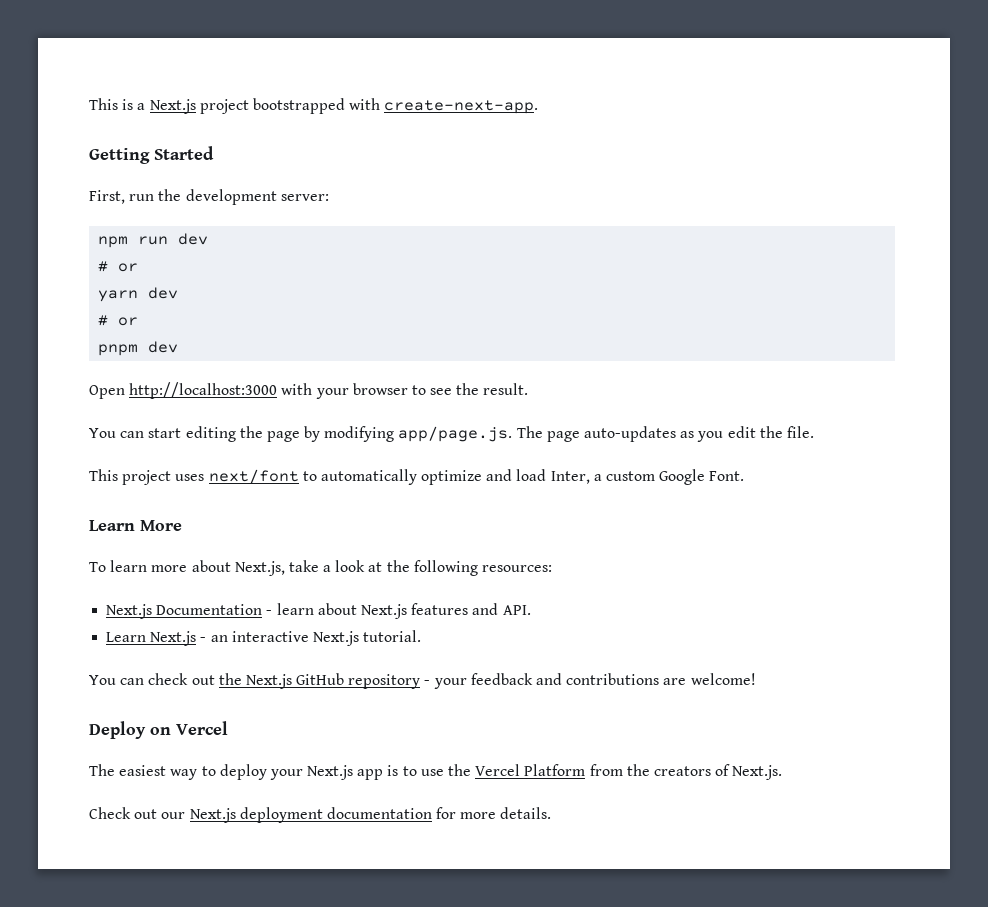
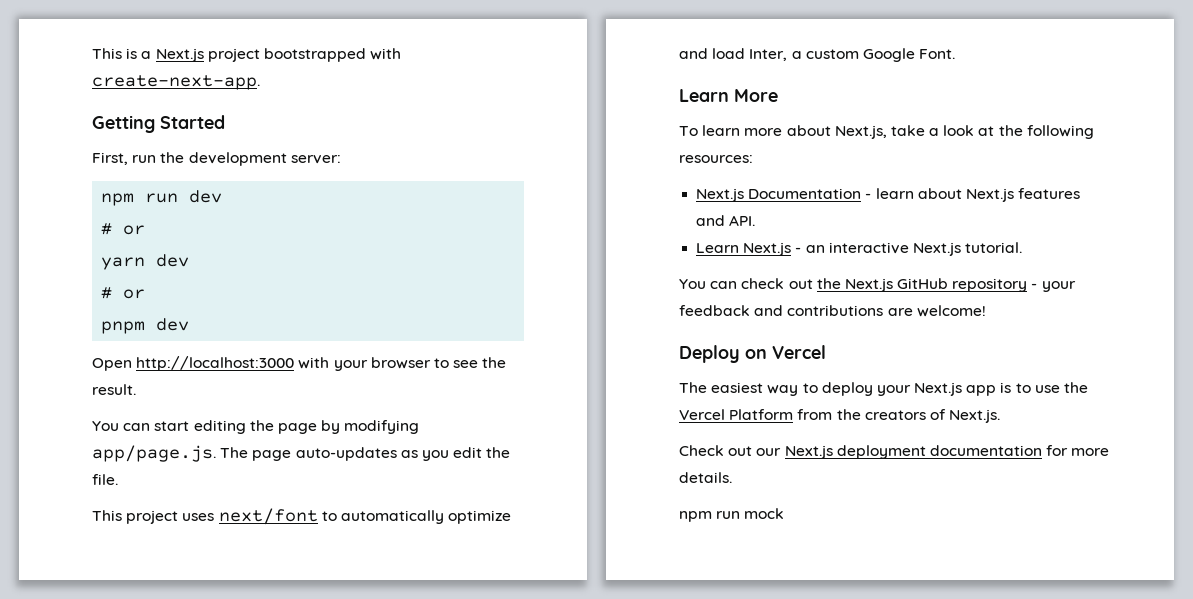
+ npm run mock

